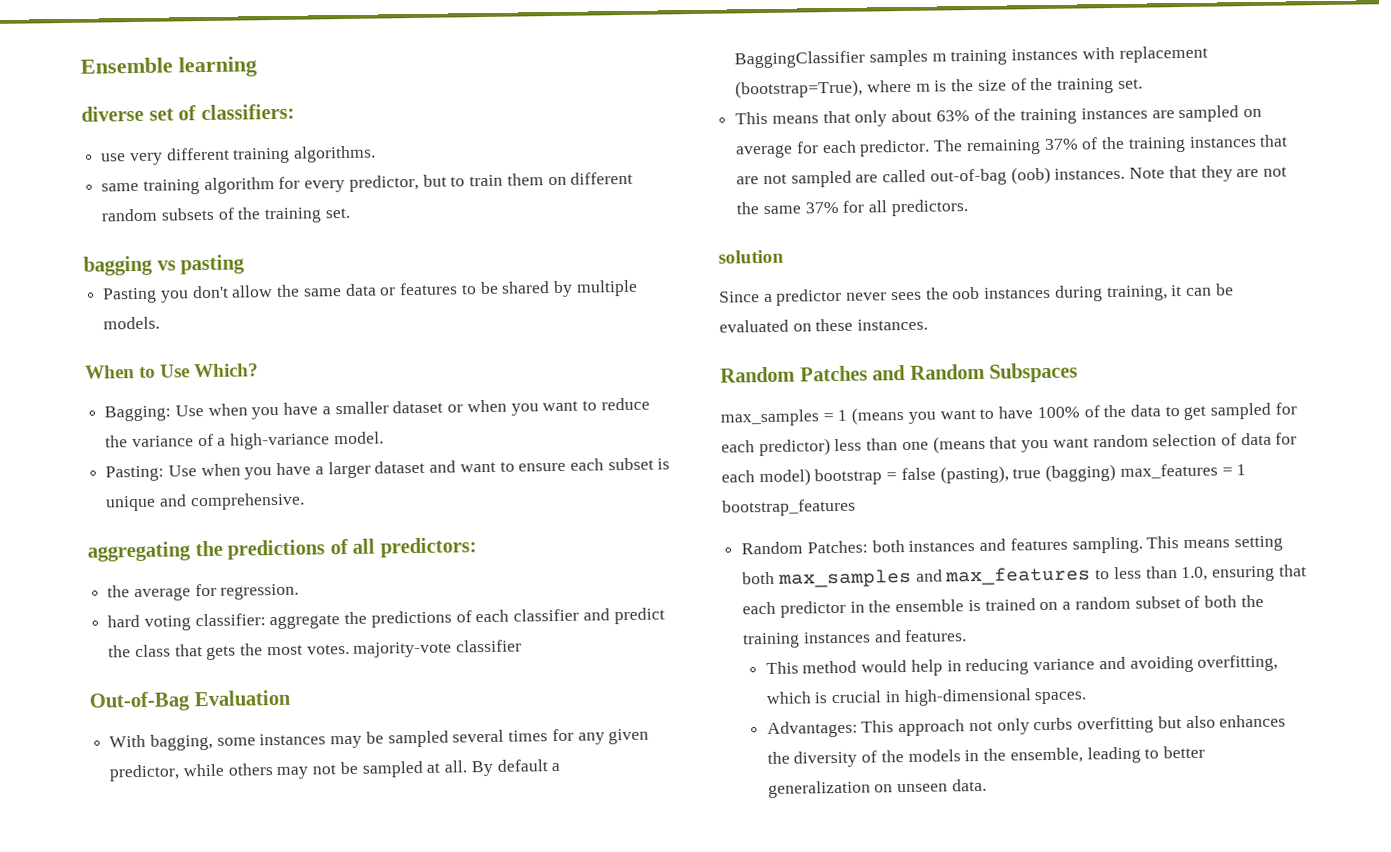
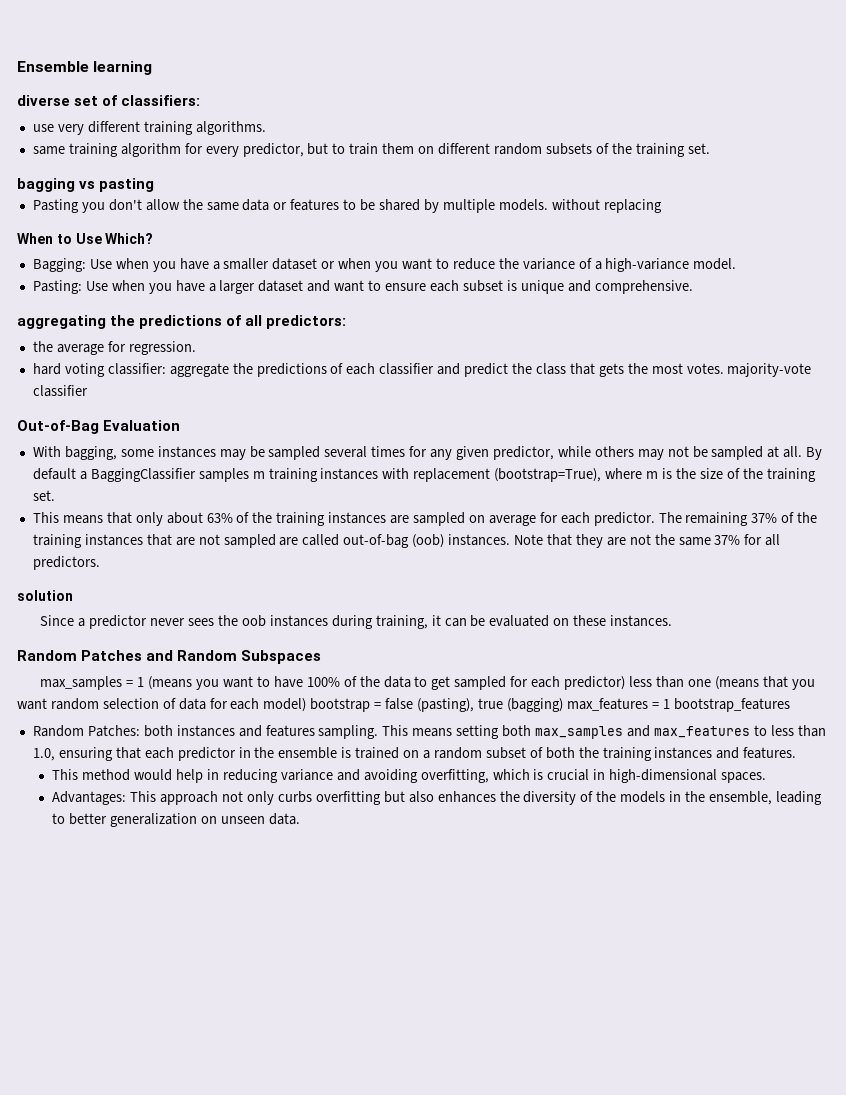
- Pasting you don't allow the same data or features to be shared by multiple models.
+ Pasting you don't allow the same data or features to be shared by multiple models. without replacing

